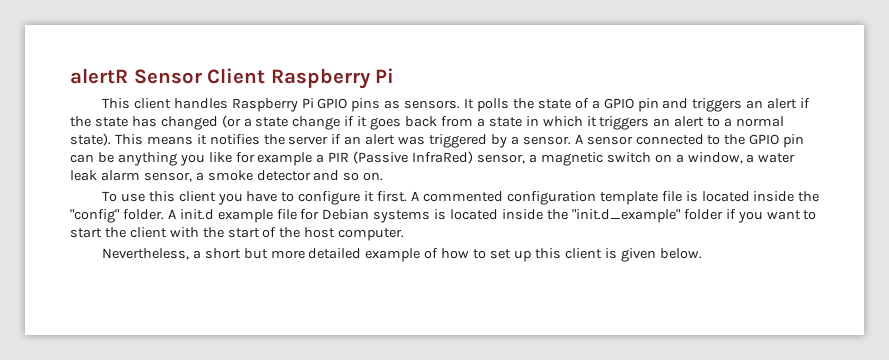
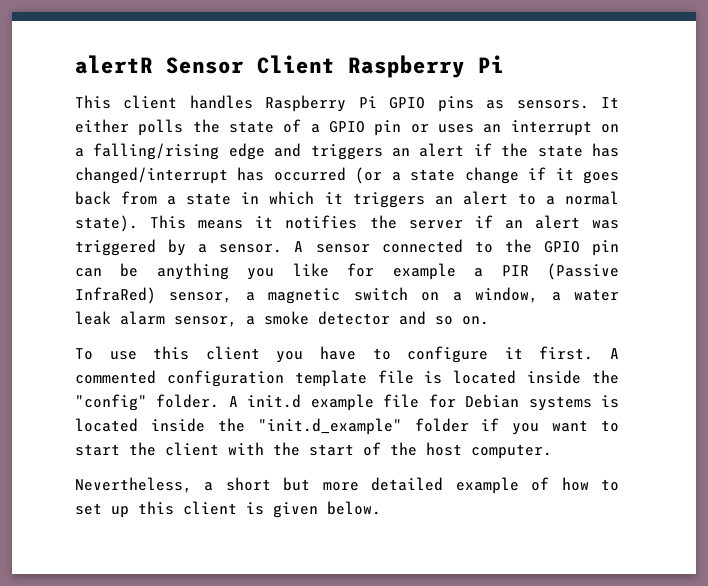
- It polls the state of a GPIO pin and triggers an alert if the state has changed (or a state change if it goes back from a state in which it triggers an alert to a normal state).
+ It either polls the state of a GPIO pin or uses an interrupt on a falling/rising edge and triggers an alert if the state has changed/interrupt has occurred (or a state change if it goes back from a state in which it triggers an alert to a normal state).

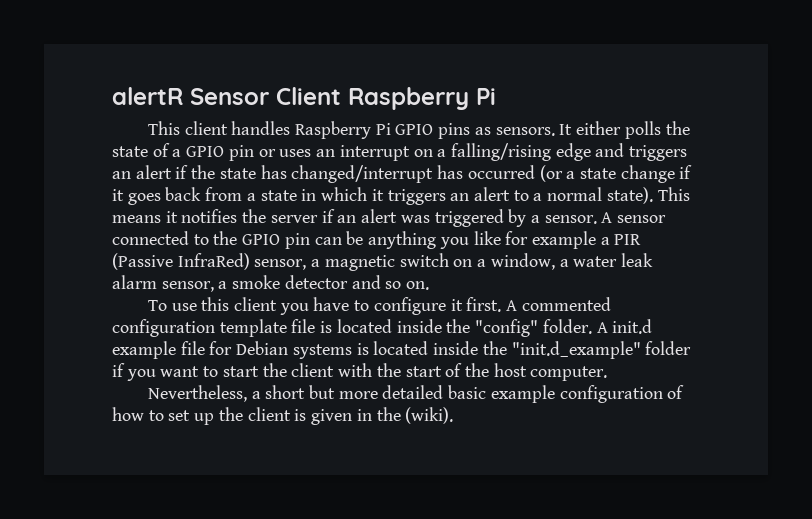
- Nevertheless, a short but more detailed example of how to set up this client is given below.
+ Nevertheless, a short but more detailed basic example configuration of how to set up the client is given in the (wiki).

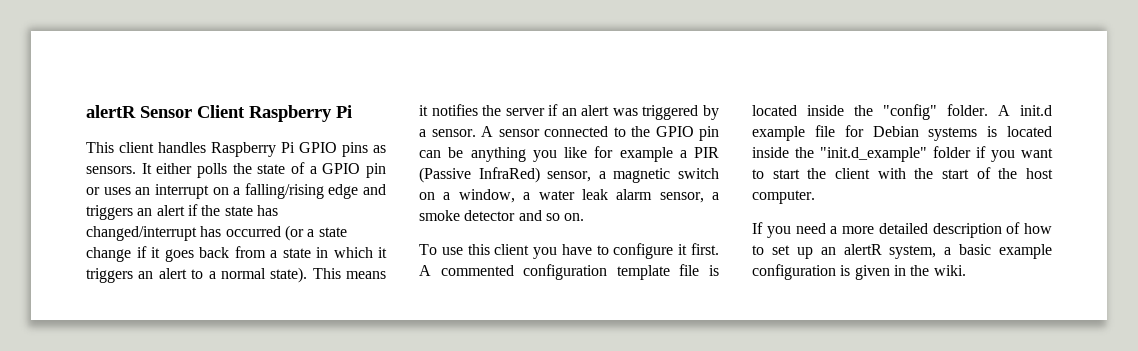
- Nevertheless, a short but more detailed basic example configuration of how to set up the client is given in the (wiki).
+ If you need a more detailed description of how to set up an alertR system, a basic example configuration is given in the wiki.

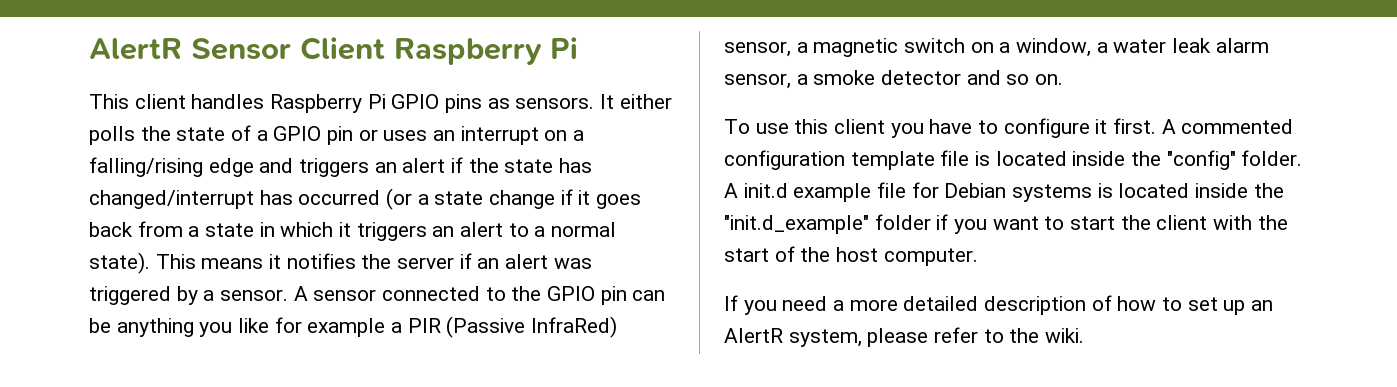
- alertR Sensor Client Raspberry Pi
+ AlertR Sensor Client Raspberry Pi
- If you need a more detailed description of how to set up an alertR system, a basic example configuration is given in the wiki.
+ If you need a more detailed description of how to set up an AlertR system, please refer to the wiki.

